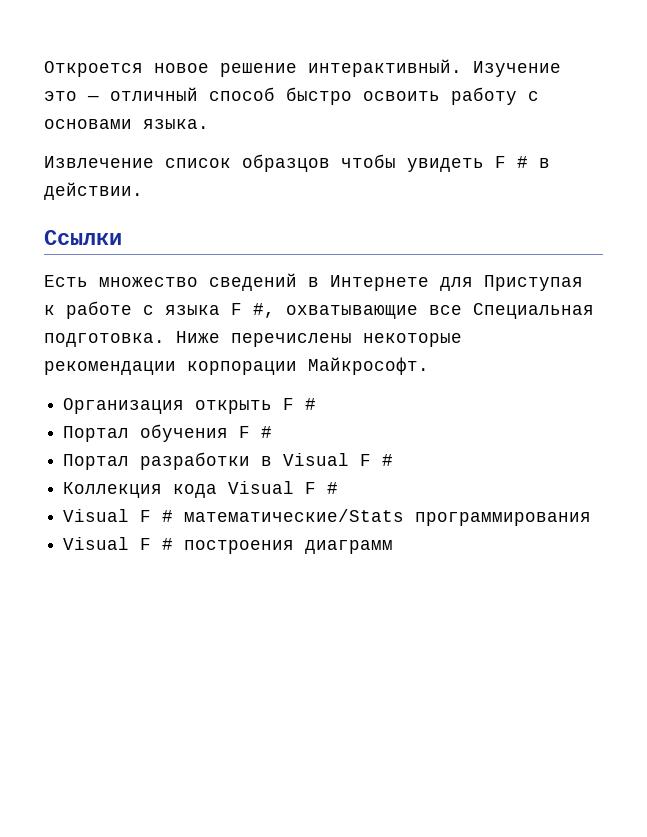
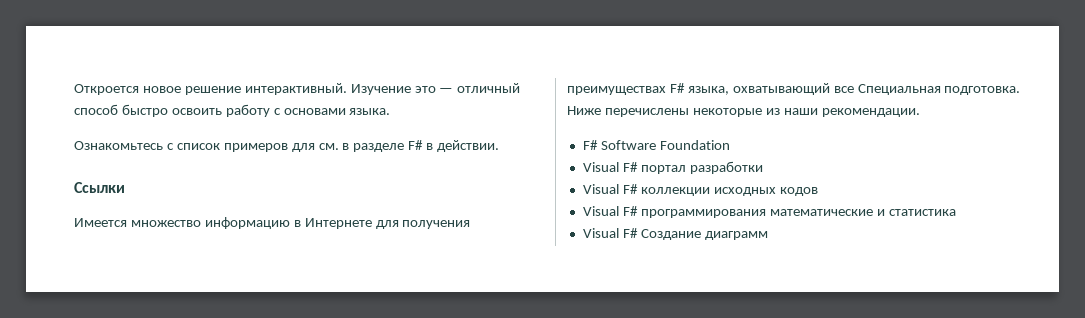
- Извлечение список образцов чтобы увидеть F # в действии.
+ Ознакомьтесь с список примеров для см. в разделе F# в действии.
  Ссылки
- Есть множество сведений в Интернете для Приступая к работе с языка F #, охватывающие все Специальная подготовка.
+ Имеется множество информацию в Интернете для получения преимуществах F# языка, охватывающий все Специальная подготовка.
- Ниже перечислены некоторые рекомендации корпорации Майкрософт.
- Организация открыть F #
- Портал обучения F #
- Портал разработки в Visual F #
- Коллекция кода Visual F #
- Visual F # математические/Stats программирования
- Visual F # построения диаграмм
+ Ниже перечислены некоторые из наши рекомендации.
+ F# Software Foundation
+ Visual F# портал разработки
+ Visual F# коллекции исходных кодов
+ Visual F# программирования математические и статистика
+ Visual F# Создание диаграмм

